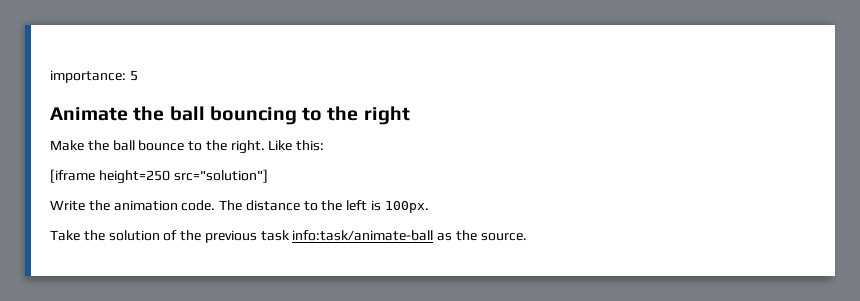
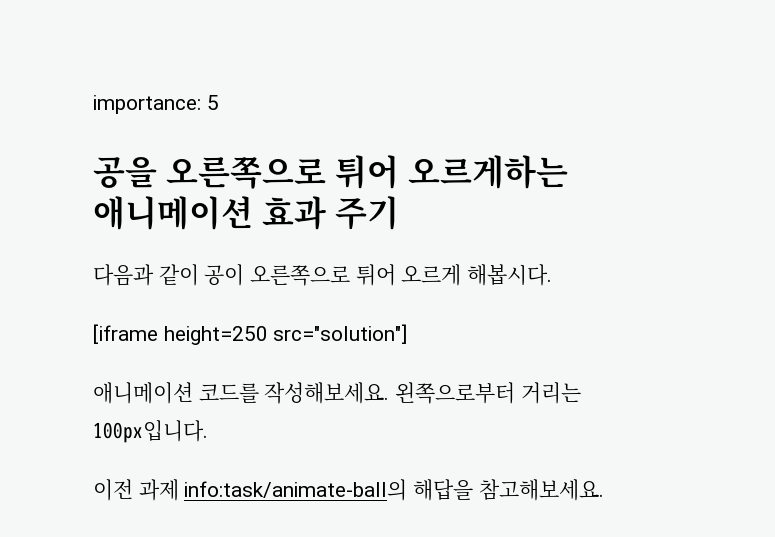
- Animate the ball bouncing to the right
- Make the ball bounce to the right. Like this:
+ 공을 오른쪽으로 튀어 오르게하는 애니메이션 효과 주기
+ 다음과 같이 공이 오른쪽으로 튀어 오르게 해봅시다.
  [iframe height=250 src="solution"]
- Write the animation code. The distance to the left is 100px.
- Take the solution of the previous task info:task/animate-ball as the source.
+ 애니메이션 코드를 작성해보세요. 왼쪽으로부터 거리는 100px입니다.
+ 이전 과제 info:task/animate-ball의 해답을 참고해보세요.

